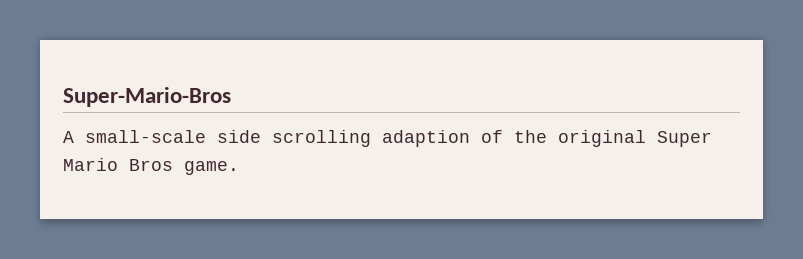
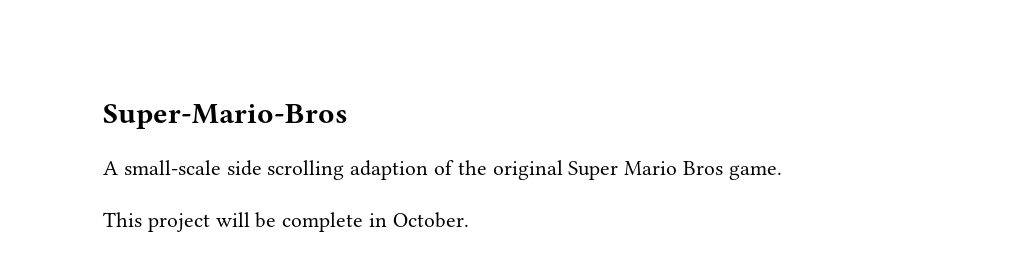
+ This project will be complete in October.

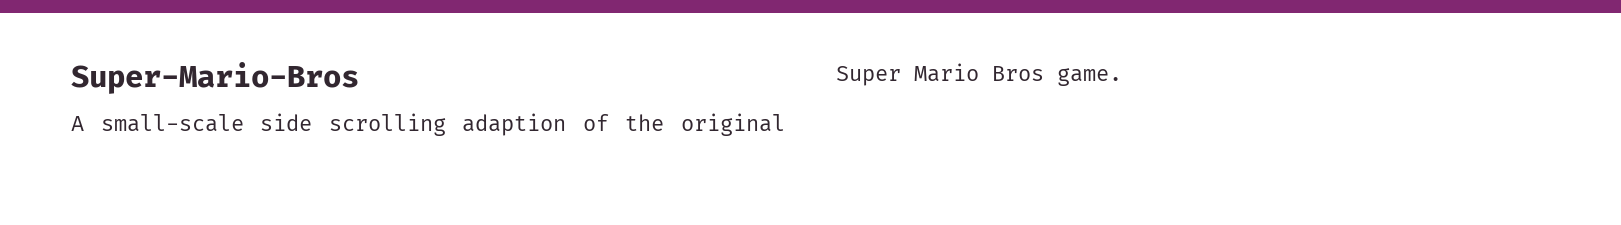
- This project will be complete in October.

